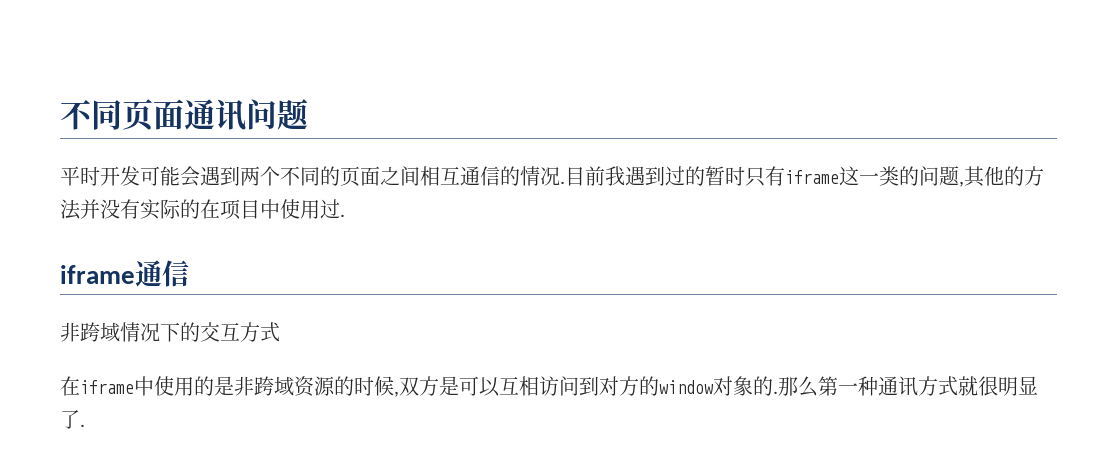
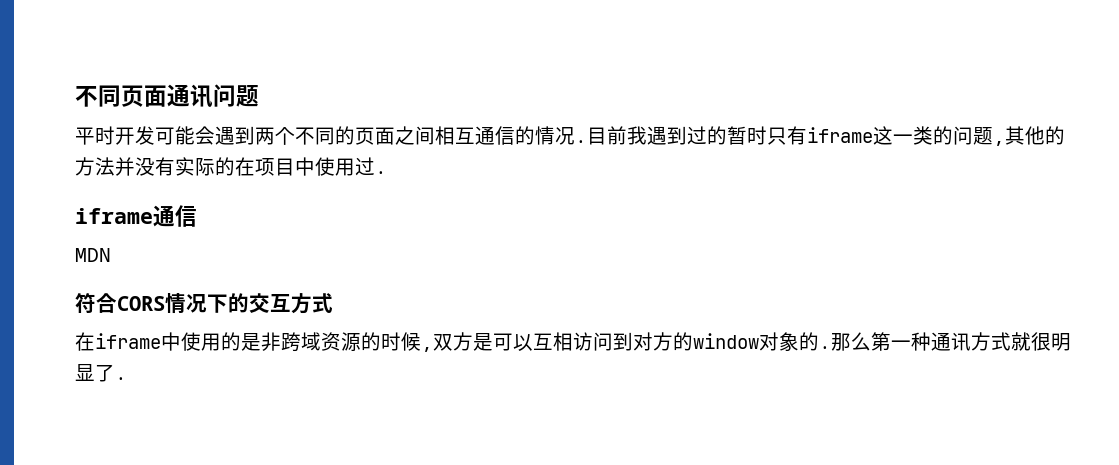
- 非跨域情况下的交互方式
+ MDN
+ 符合CORS情况下的交互方式

